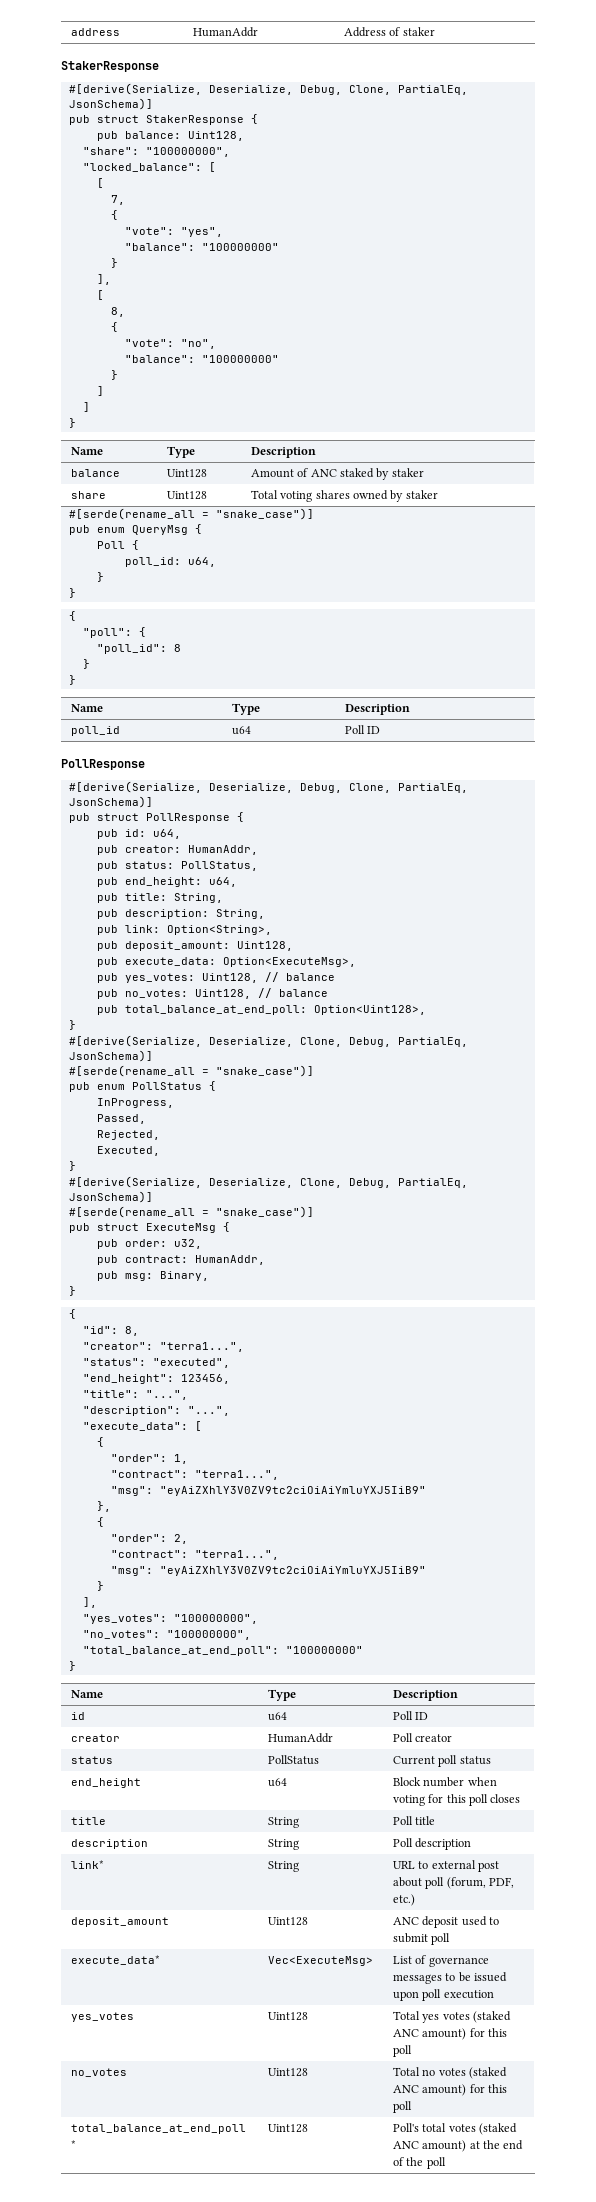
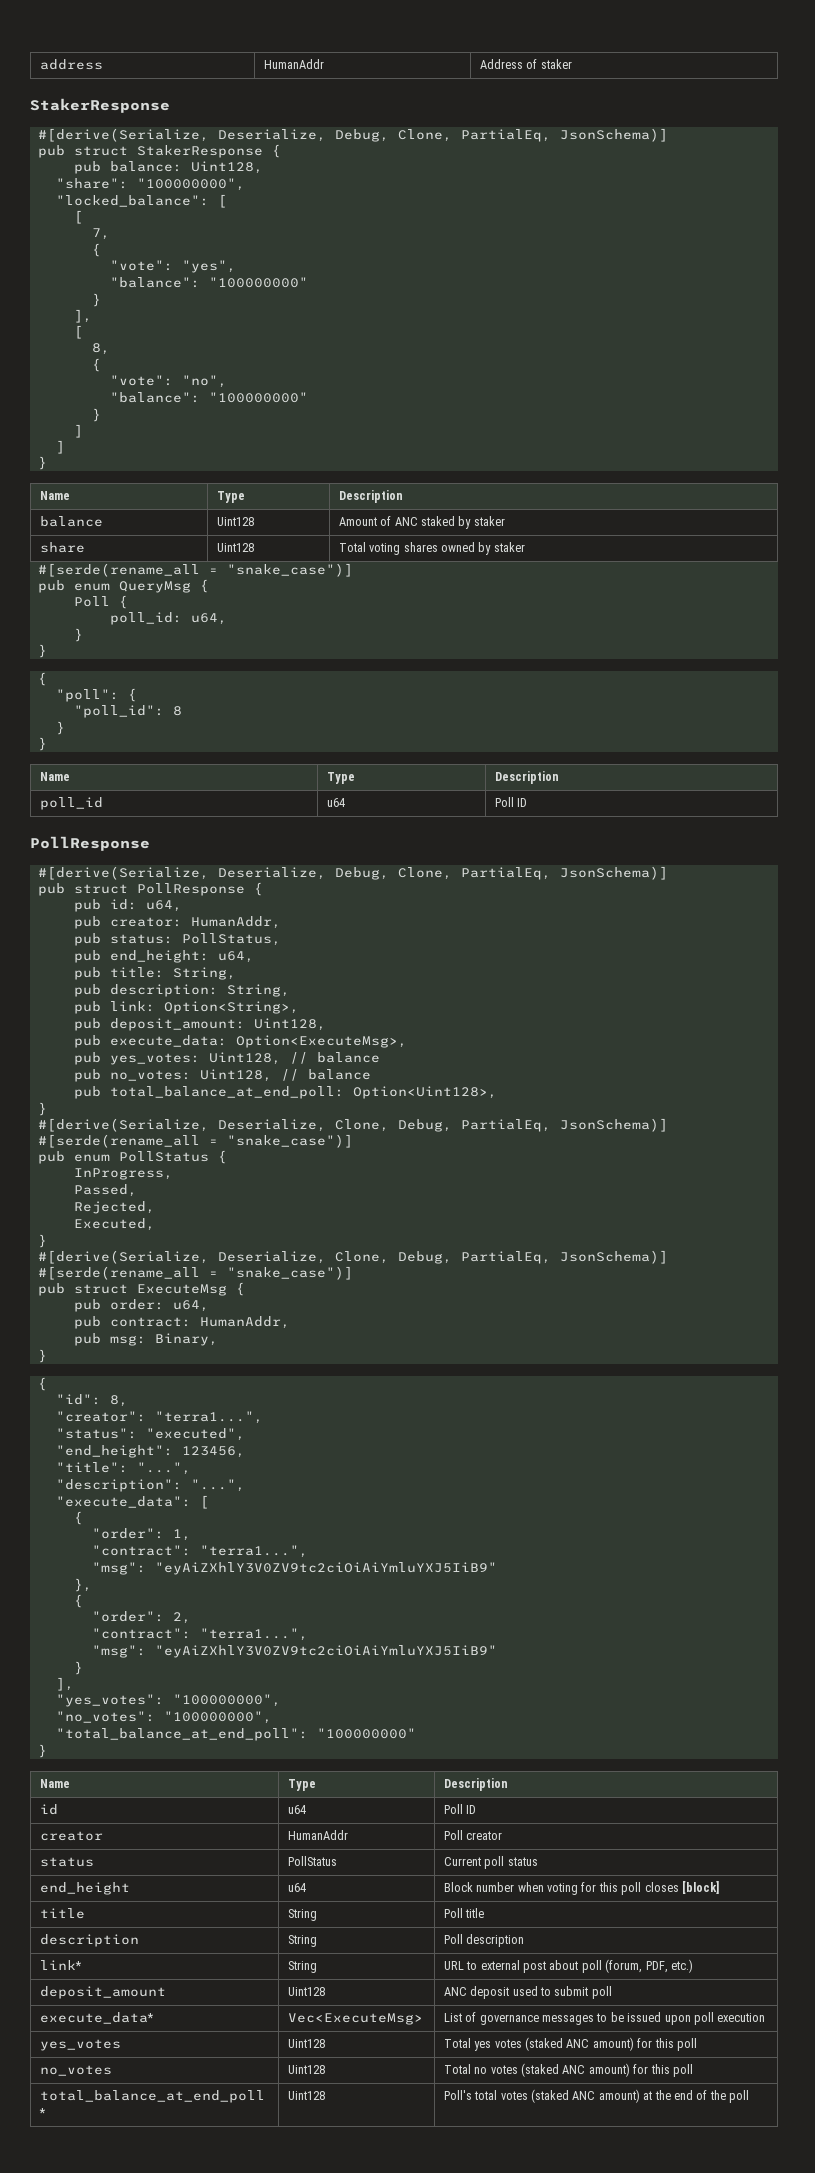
- pub order: u32,
+ pub order: u64,
- end_height | u64 | Block number when voting for this poll closes
+ end_height | u64 | Block number when voting for this poll closes [block]

